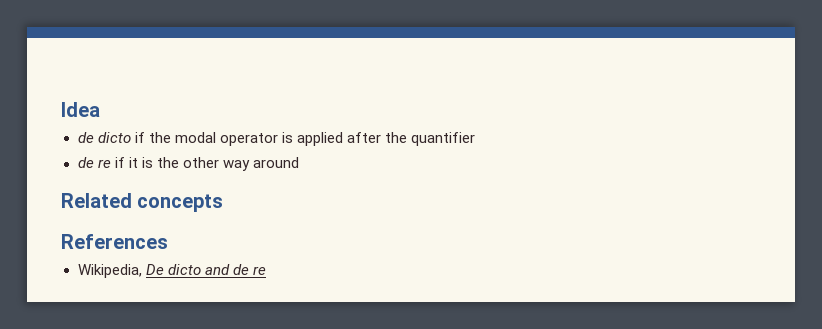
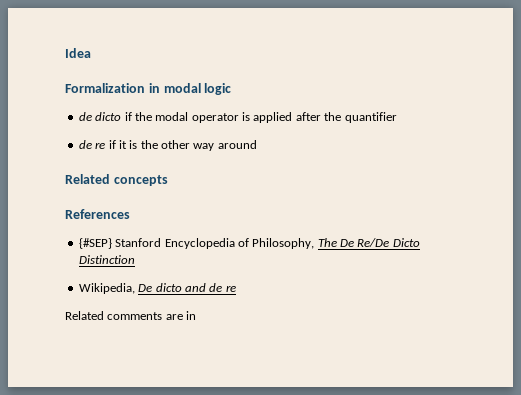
+ Formalization in modal logic
+ {#SEP} Stanford Encyclopedia of Philosophy, The De Re/De Dicto Distinction
+ Related comments are in

